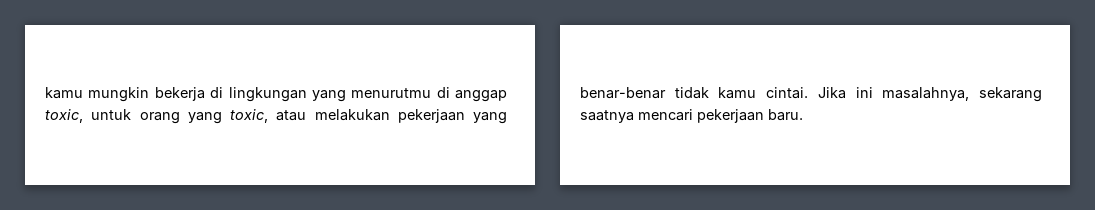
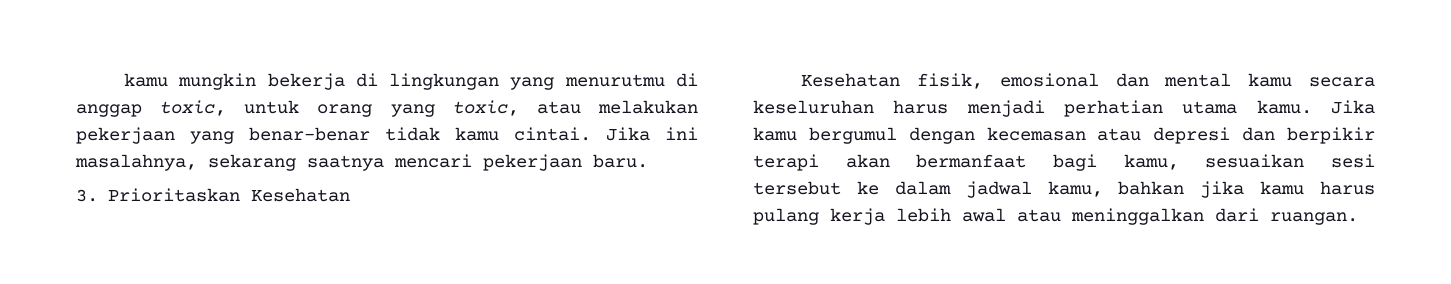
+ 3. Prioritaskan Kesehatan
+ Kesehatan fisik, emosional dan mental kamu secara keseluruhan harus menjadi perhatian utama kamu. Jika kamu bergumul dengan kecemasan atau depresi dan berpikir terapi akan bermanfaat bagi kamu, sesuaikan sesi tersebut ke dalam jadwal kamu, bahkan jika kamu harus pulang kerja lebih awal atau meninggalkan dari ruangan.

